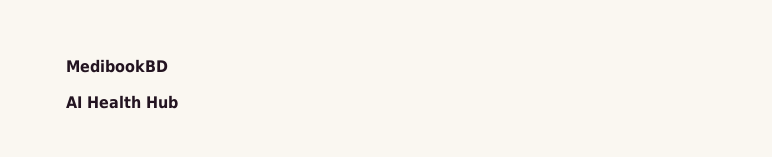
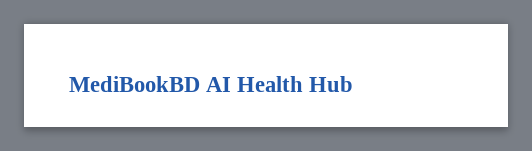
- MedibookBD
- AI Health Hub
+ MediBookBD AI Health Hub

